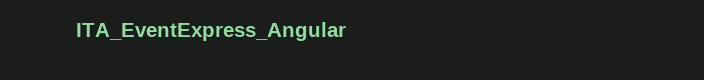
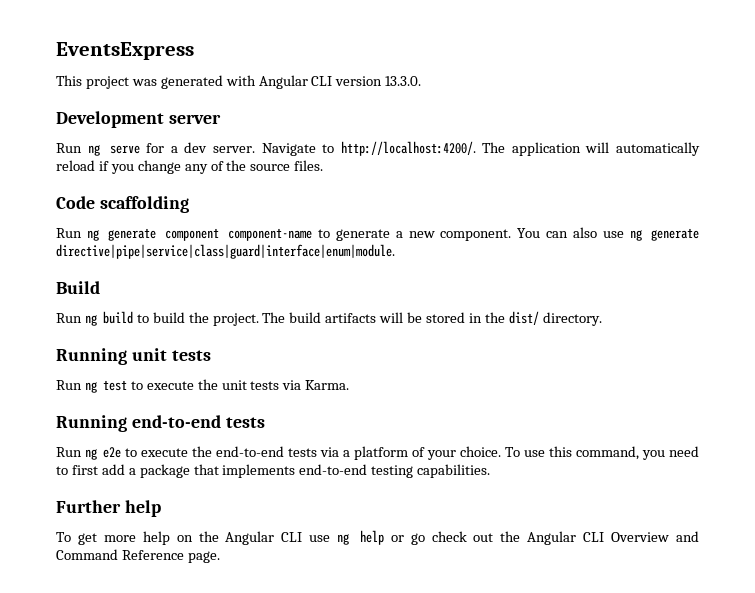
- ITA_EventExpress_Angular
+ EventsExpress
+ This project was generated with Angular CLI version 13.3.0.
+ Development server
+ Run ng serve for a dev server. Navigate to http://localhost:4200/. The application will automatically reload if you change any of the source files.
+ Code scaffolding
+ Run ng generate component component-name to generate a new component. You can also use ng generate directive|pipe|service|class|guard|interface|enum|module.
+ Build
+ Run ng build to build the project. The build artifacts will be stored in the dist/ directory.
+ Running unit tests
+ Run ng test to execute the unit tests via Karma.
+ Running end-to-end tests
+ Run ng e2e to execute the end-to-end tests via a platform of your choice. To use this command, you need to first add a package that implements end-to-end testing capabilities.
+ Further help
+ To get more help on the Angular CLI use ng help or go check out the Angular CLI Overview and Command Reference page.

